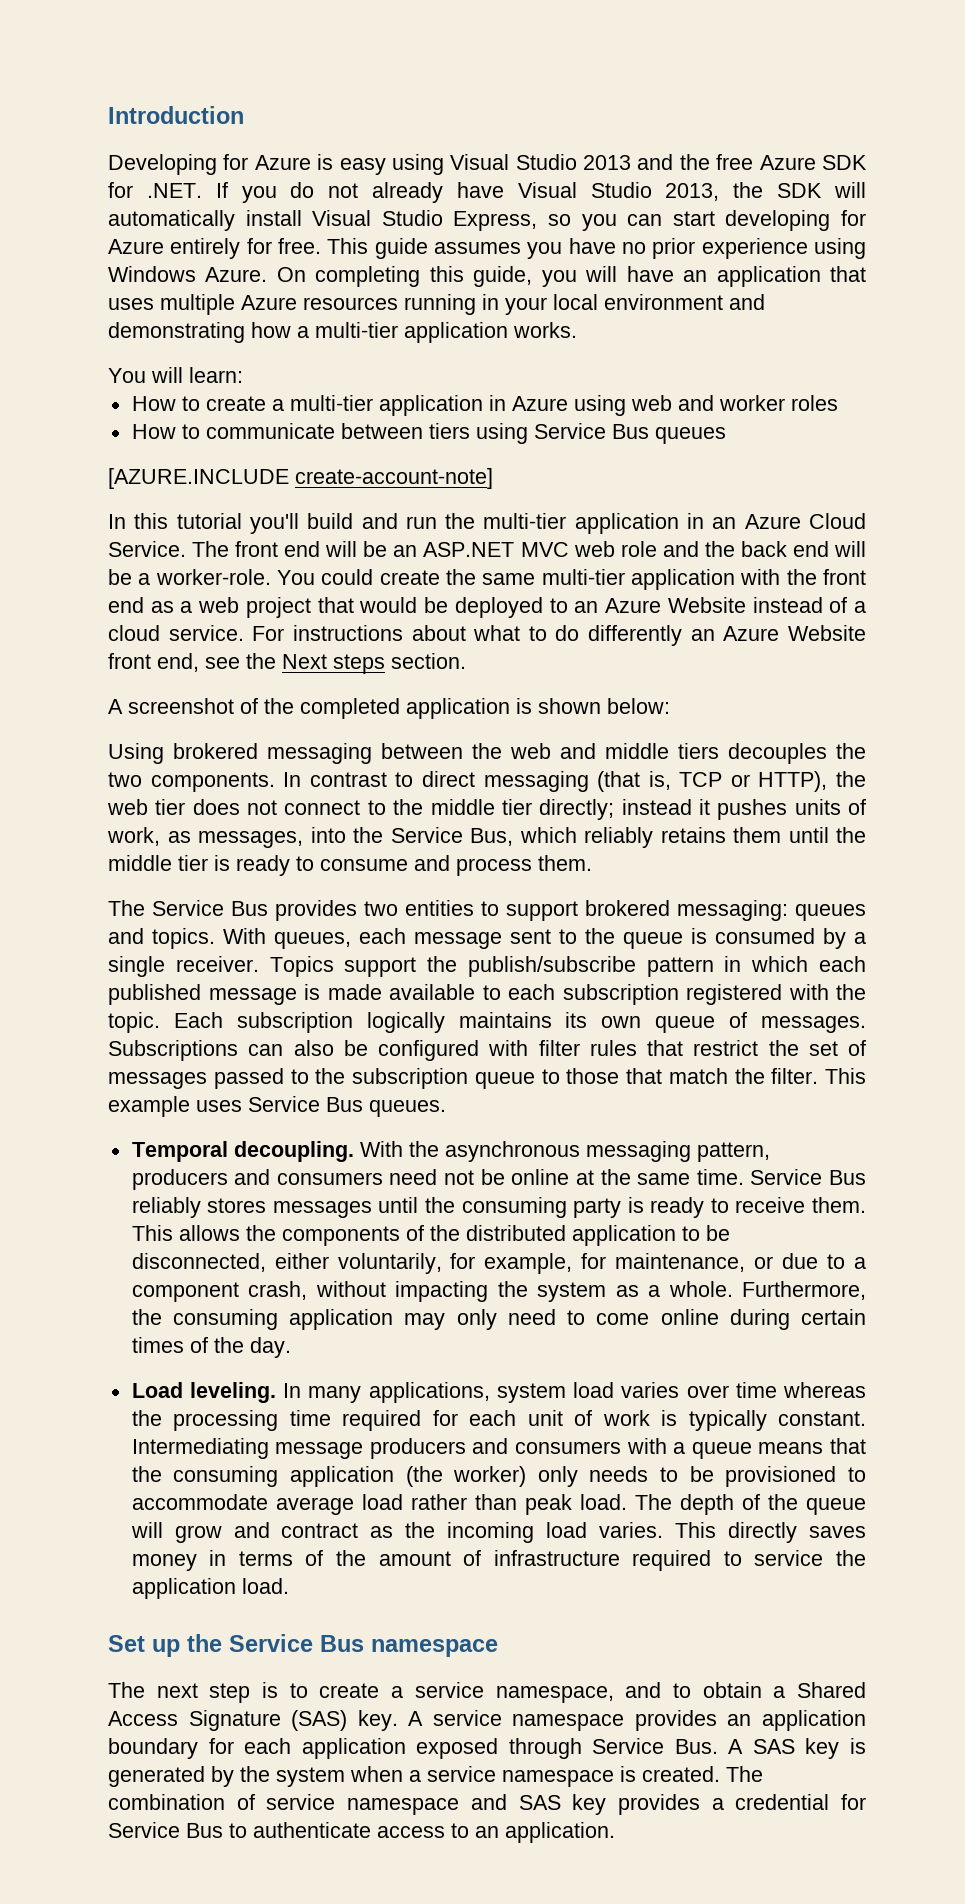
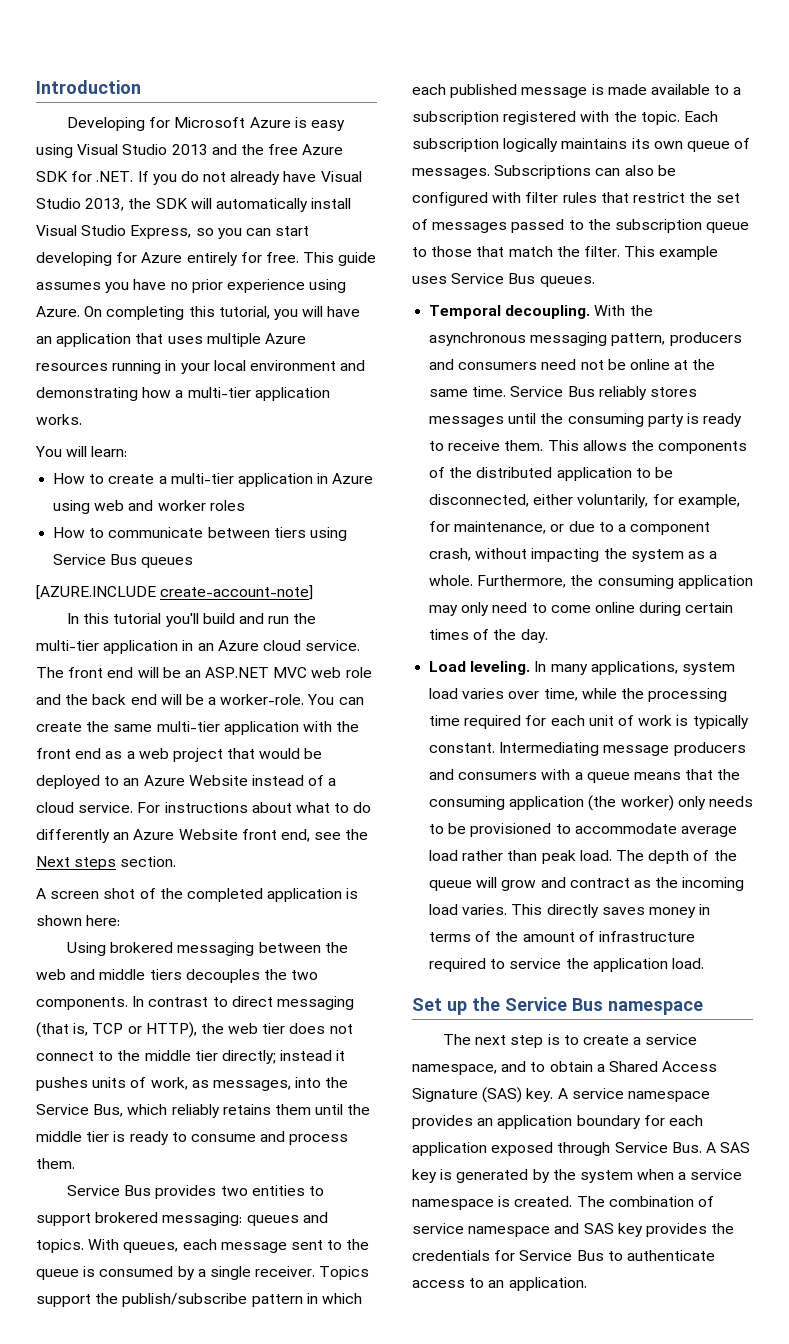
- Developing for Azure is easy using Visual Studio 2013 and the free Azure SDK for .NET. If you do not already have Visual Studio 2013, the SDK will automatically install Visual Studio Express, so you can start developing for Azure entirely for free.
+ Developing for Microsoft Azure is easy using Visual Studio 2013 and the free Azure SDK for .NET. If you do not already have Visual Studio 2013, the SDK will automatically install Visual Studio Express, so you can start developing for Azure entirely for free.
- This guide assumes you have no prior experience using Windows Azure.
+ This guide assumes you have no prior experience using Azure.
- On completing this guide, you will have an application that uses multiple Azure resources running in your local environment and demonstrating how a multi-tier application works.
+ On completing this tutorial, you will have an application that uses multiple Azure resources running in your local environment and demonstrating how a multi-tier application works.
- In this tutorial you'll build and run the multi-tier application in an Azure Cloud Service.
+ In this tutorial you'll build and run the multi-tier application in an Azure cloud service.
- You could create the same multi-tier application with the front end as a web project that would be deployed to an Azure Website instead of a cloud service.
+ You can create the same multi-tier application with the front end as a web project that would be deployed to an Azure Website instead of a cloud service.
- A screenshot of the completed application is shown below:
+ A screen shot of the completed application is shown here:
- The Service Bus provides two entities to support brokered messaging: queues and topics.
+ Service Bus provides two entities to support brokered messaging: queues and topics.
- Topics support the publish/subscribe pattern in which each published message is made available to each subscription registered with the topic.
+ Topics support the publish/subscribe pattern in which each published message is made available to a subscription registered with the topic.
- In many applications, system load varies over time whereas the processing time required for each unit of work is typically constant.
+ In many applications, system load varies over time, while the processing time required for each unit of work is typically constant.
- The combination of service namespace and SAS key provides a credential for Service Bus to authenticate access to an application.
+ The combination of service namespace and SAS key provides the credentials for Service Bus to authenticate access to an application.

